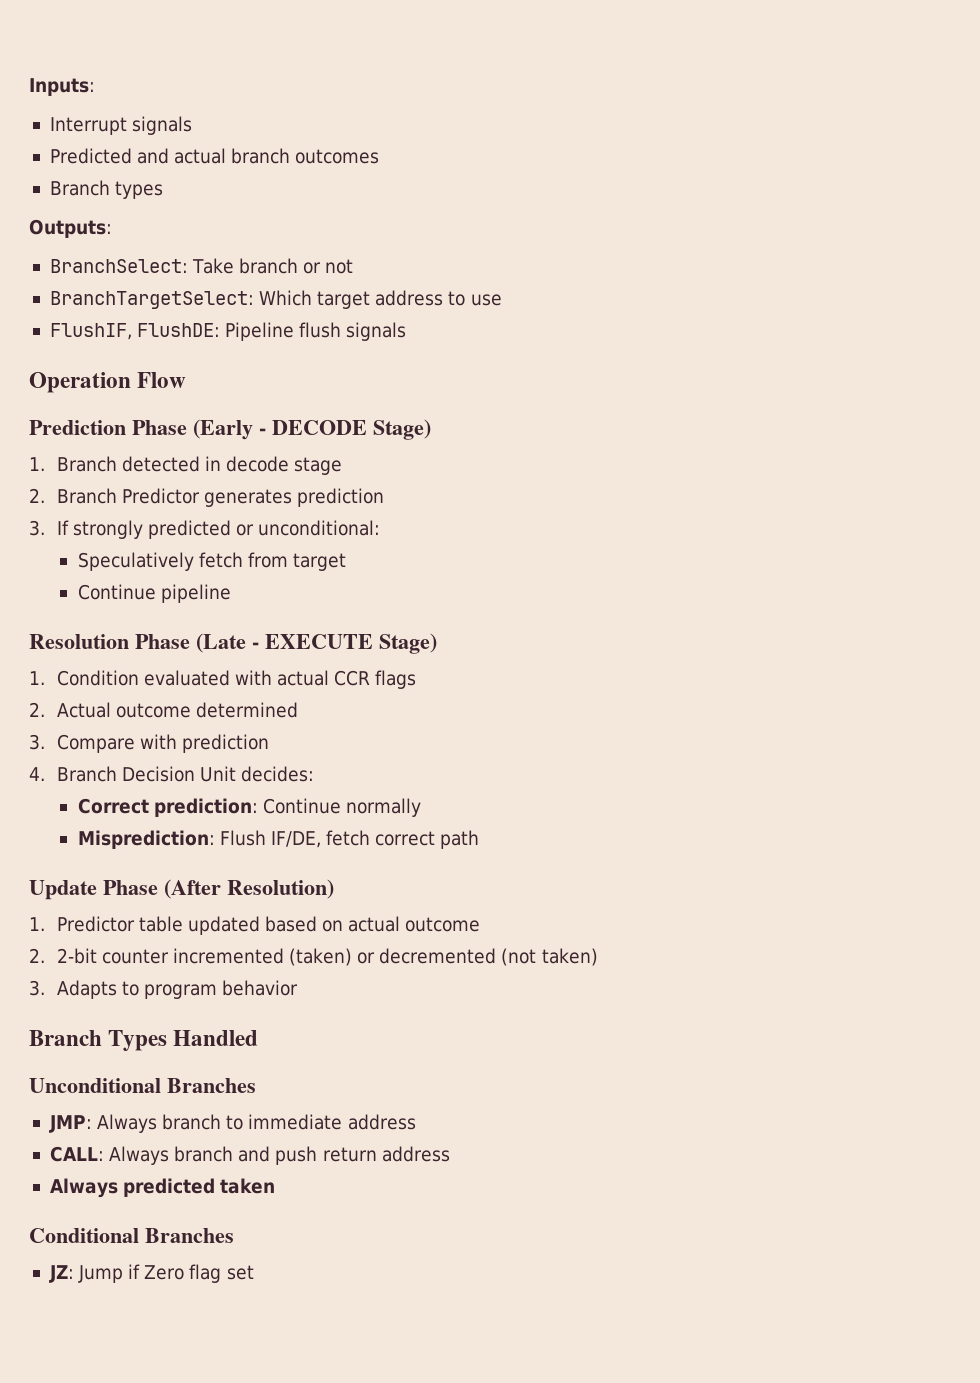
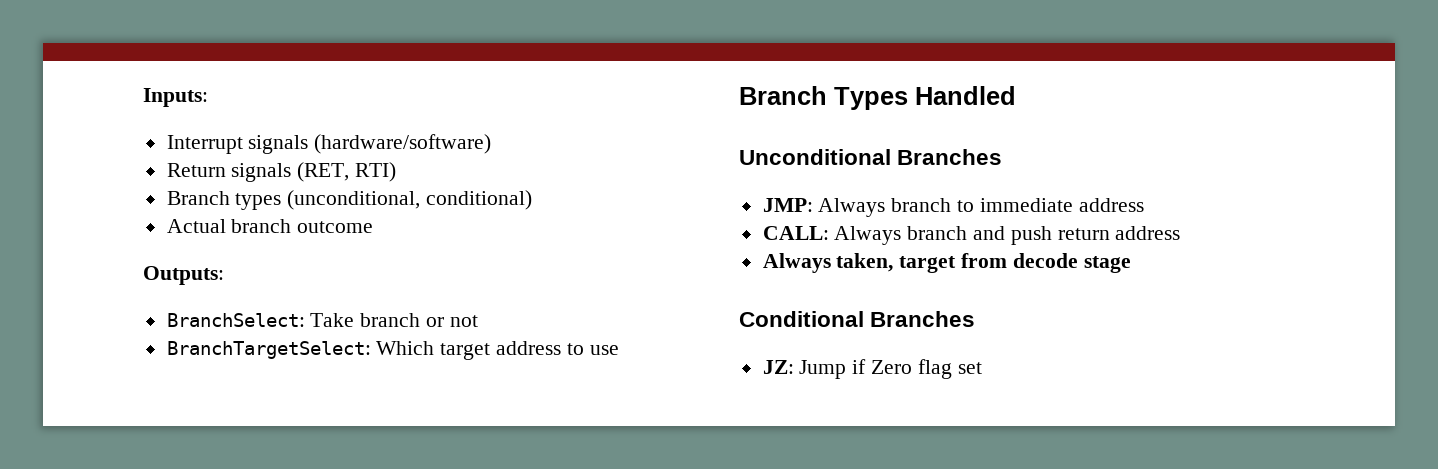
- Interrupt signals
- Predicted and actual branch outcomes
- Branch types
+ Interrupt signals (hardware/software)
+ Return signals (RET, RTI)
+ Branch types (unconditional, conditional)
+ Actual branch outcome
- FlushIF, FlushDE: Pipeline flush signals
- Operation Flow
- Prediction Phase (Early - DECODE Stage)
- 1. Branch detected in decode stage
- 2. Branch Predictor generates prediction
- 3. If strongly predicted or unconditional:
- Speculatively fetch from target
- Continue pipeline
- Resolution Phase (Late - EXECUTE Stage)
- 1. Condition evaluated with actual CCR flags
- 2. Actual outcome determined
- 3. Compare with prediction
- 4. Branch Decision Unit decides:
- Correct prediction: Continue normally
- Misprediction: Flush IF/DE, fetch correct path
- Update Phase (After Resolution)
- 1. Predictor table updated based on actual outcome
- 2. 2-bit counter incremented (taken) or decremented (not taken)
- 3. Adapts to program behavior
- Always predicted taken
+ Always taken, target from decode stage

